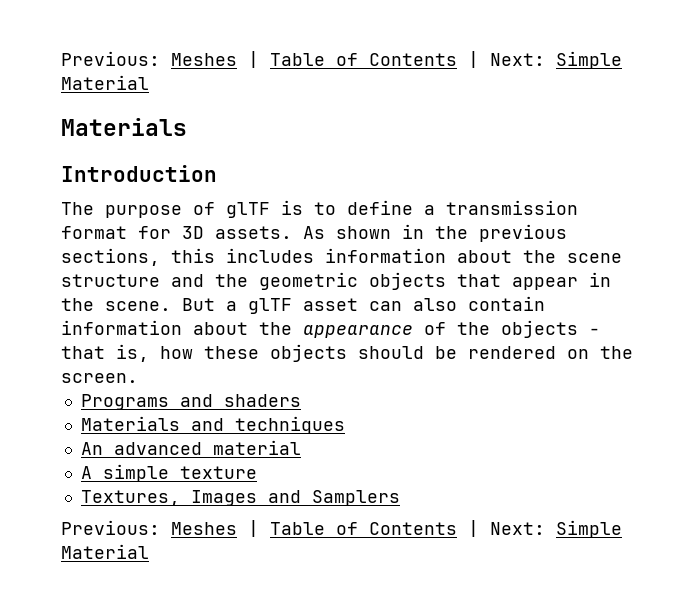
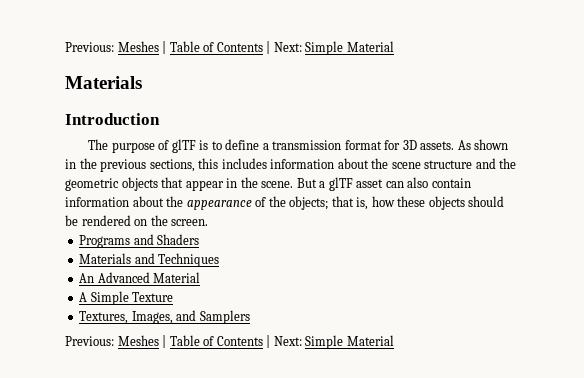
- But a glTF asset can also contain information about the appearance of the objects - that is, how these objects should be rendered on the screen.
+ But a glTF asset can also contain information about the appearance of the objects; that is, how these objects should be rendered on the screen.
- Programs and shaders
+ Programs and Shaders
- Materials and techniques
+ Materials and Techniques
- An advanced material
+ An Advanced Material
- A simple texture
+ A Simple Texture
- Textures, Images and Samplers
+ Textures, Images, and Samplers

